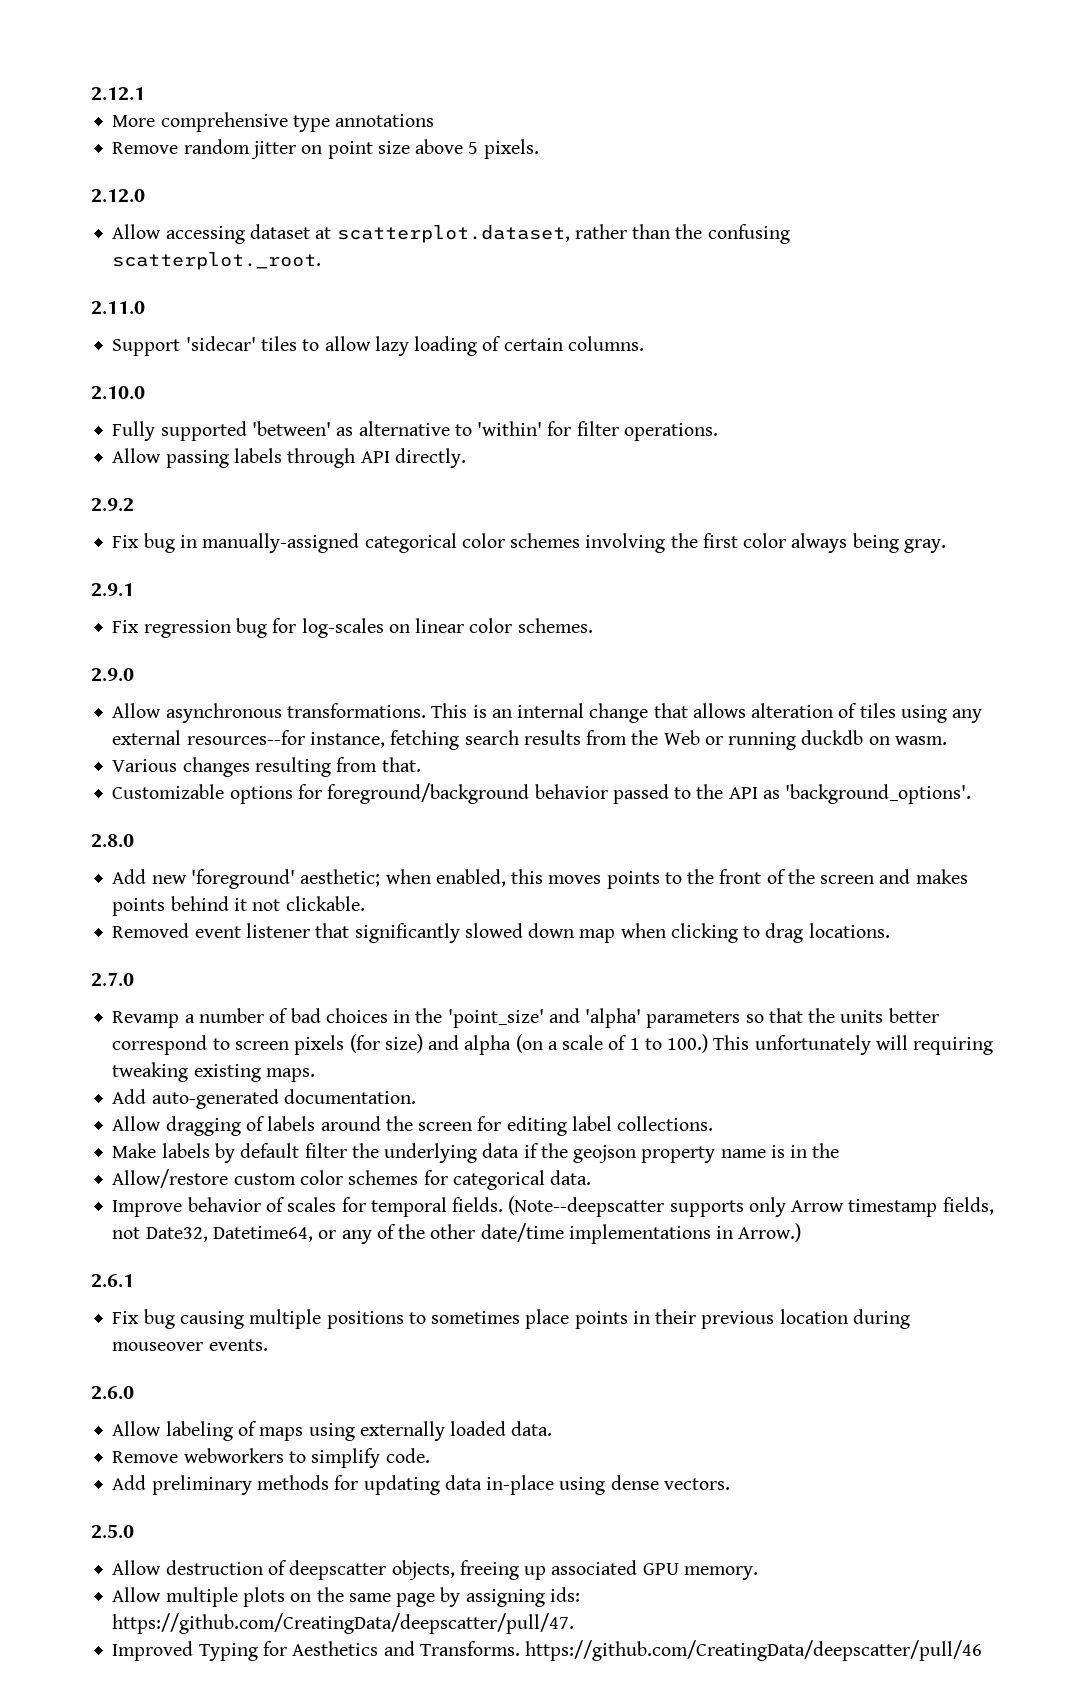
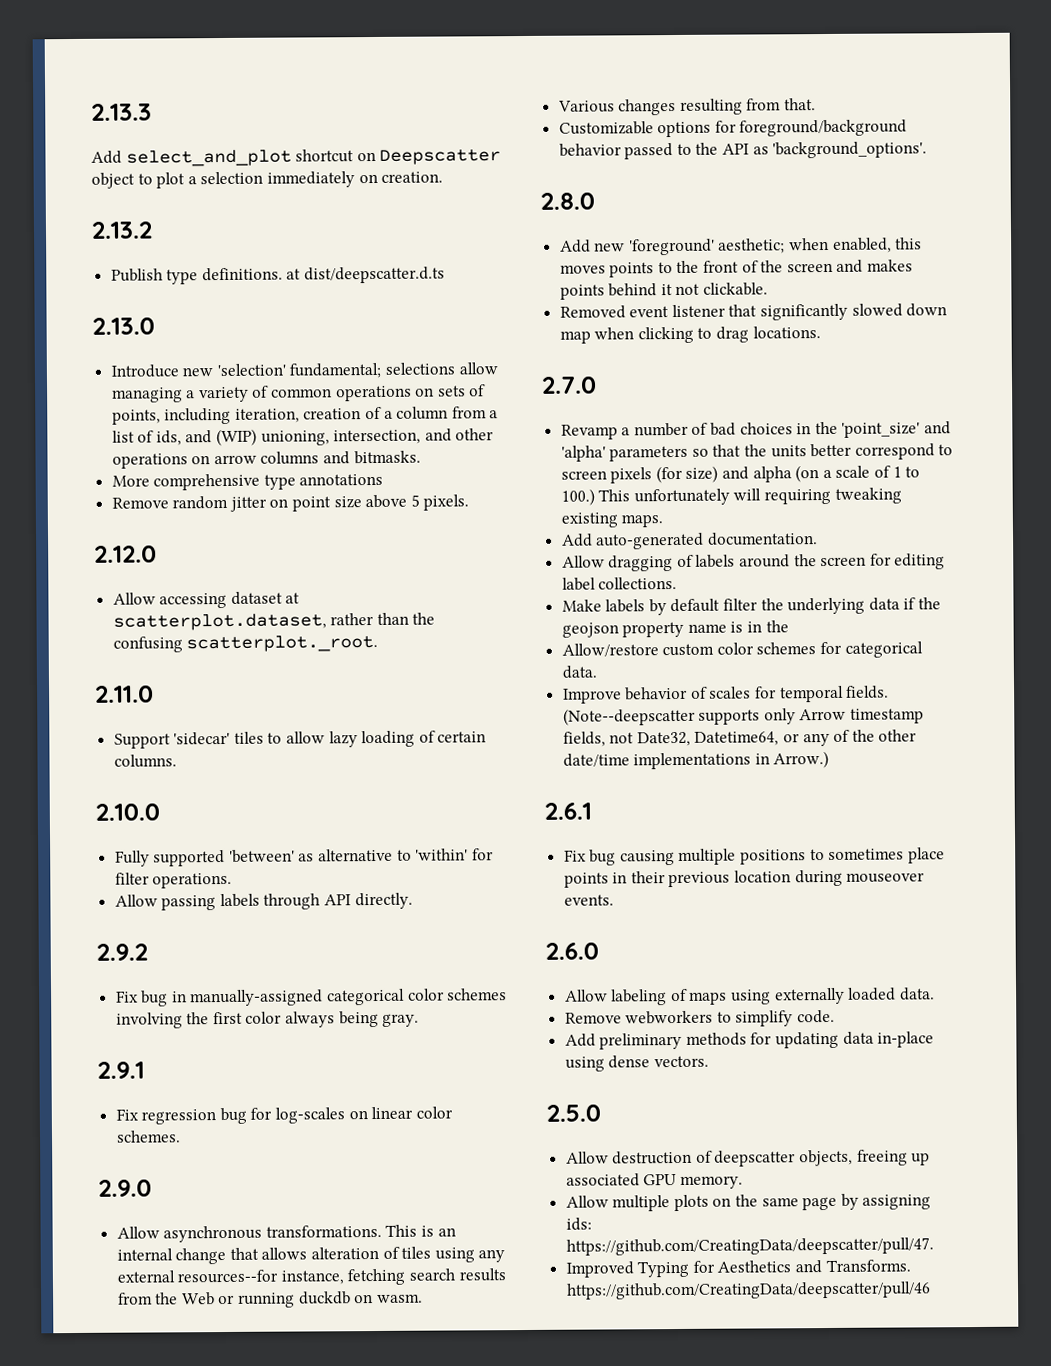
- 2.12.1
+ 2.13.3
+ Add select_and_plot shortcut on Deepscatter object to plot a selection immediately on creation.
+ 2.13.2
+ Publish type definitions. at dist/deepscatter.d.ts
+ 2.13.0
+ Introduce new 'selection' fundamental; selections allow managing a variety of common operations on sets of points, including iteration, creation of a column from a list of ids, and (WIP) unioning, intersection, and other operations on arrow columns and bitmasks.

